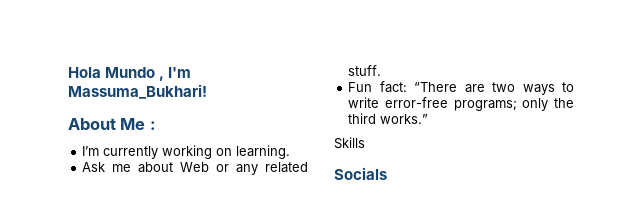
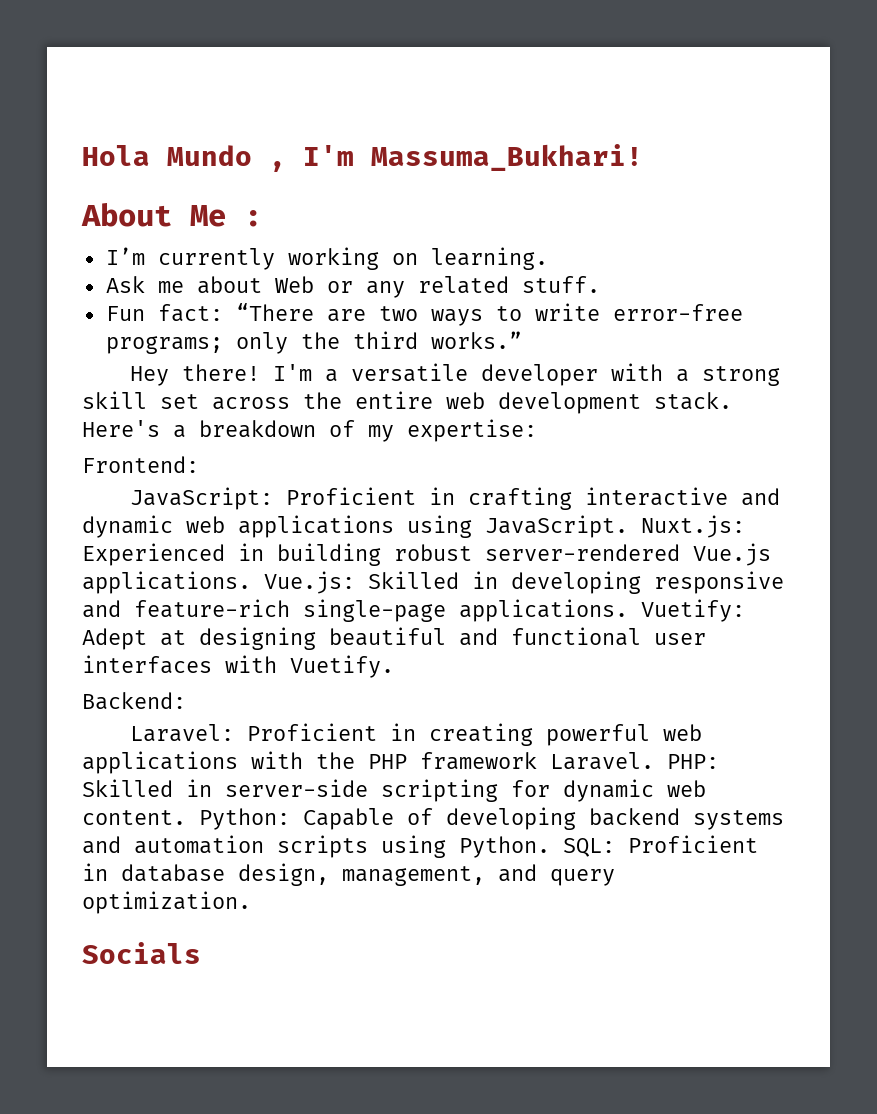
- Skills
+ Hey there! I'm a versatile developer with a strong skill set across the entire web development stack. Here's a breakdown of my expertise:
+ Frontend:
+ JavaScript: Proficient in crafting interactive and dynamic web applications using JavaScript. Nuxt.js: Experienced in building robust server-rendered Vue.js applications. Vue.js: Skilled in developing responsive and feature-rich single-page applications. Vuetify: Adept at designing beautiful and functional user interfaces with Vuetify.
+ Backend:
+ Laravel: Proficient in creating powerful web applications with the PHP framework Laravel. PHP: Skilled in server-side scripting for dynamic web content. Python: Capable of developing backend systems and automation scripts using Python. SQL: Proficient in database design, management, and query optimization.

